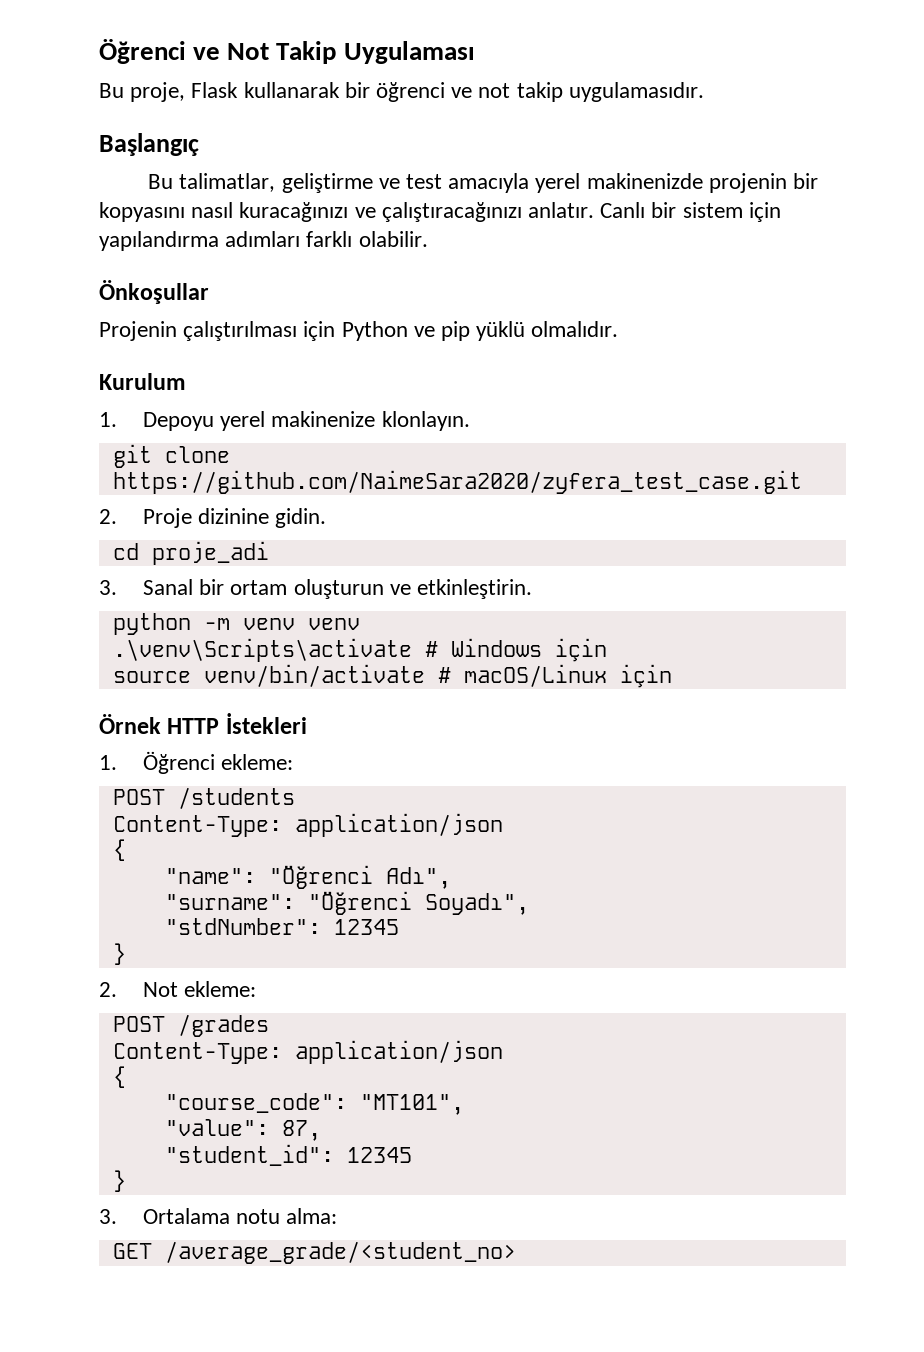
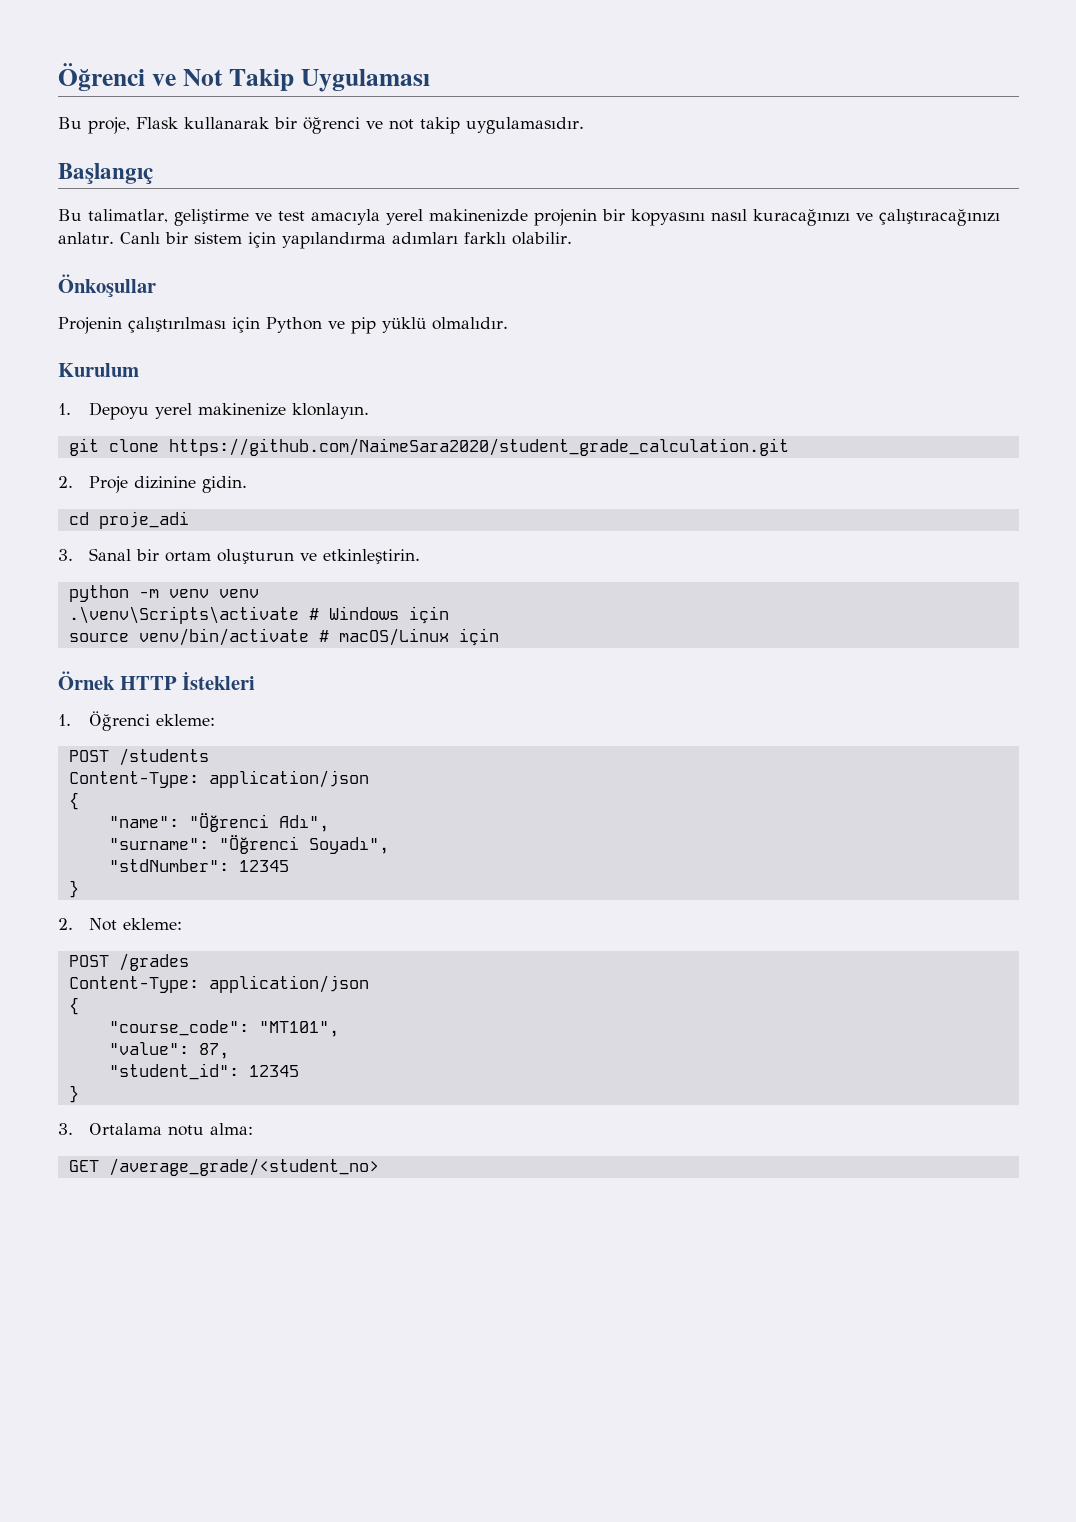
- git clone https://github.com/NaimeSara2020/zyfera_test_case.git
+ git clone https://github.com/NaimeSara2020/student_grade_calculation.git

